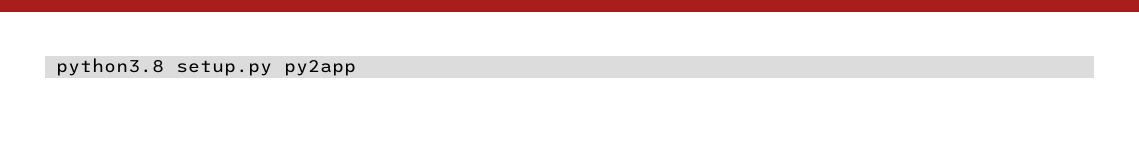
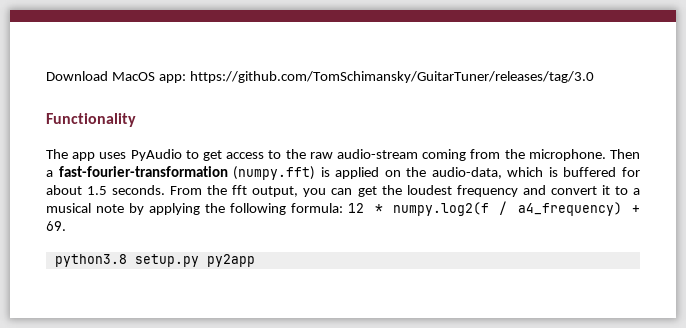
+ Download MacOS app: https://github.com/TomSchimansky/GuitarTuner/releases/tag/3.0
+ Functionality
+ The app uses PyAudio to get access to the raw audio-stream coming from the microphone. Then a fast-fourier-transformation (numpy.fft) is applied on the audio-data, which is buffered for about 1.5 seconds. From the fft output, you can get the loudest frequency and convert it to a musical note by applying the following formula: 12 * numpy.log2(f / a4_frequency) + 69.

